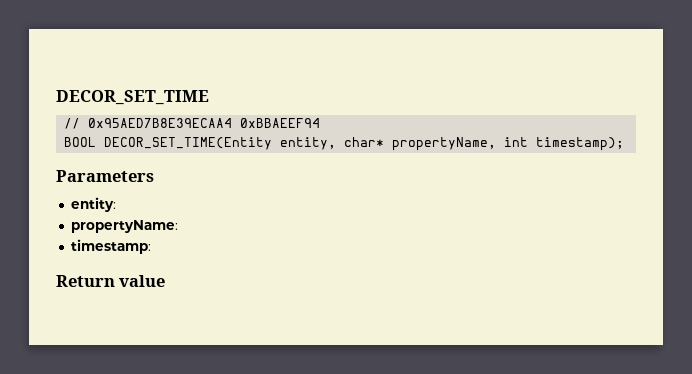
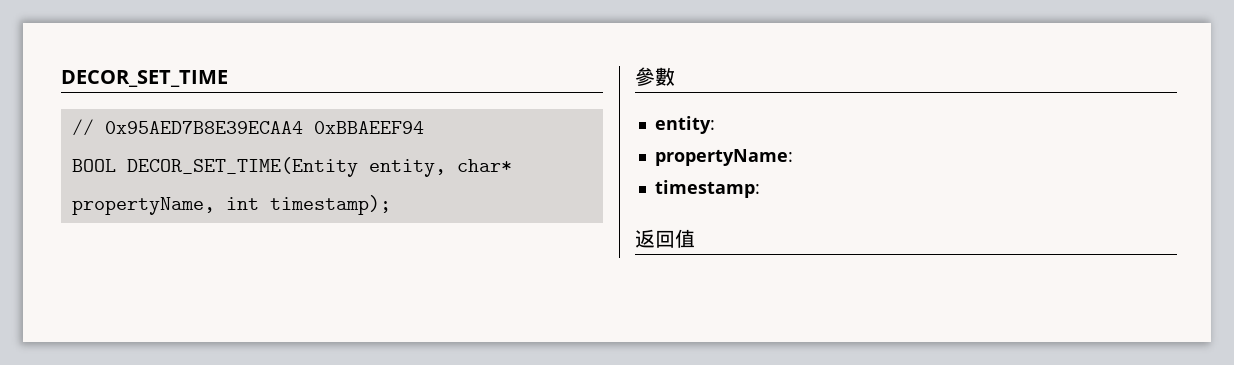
- Parameters
+ 參數
- Return value
+ 返回值

